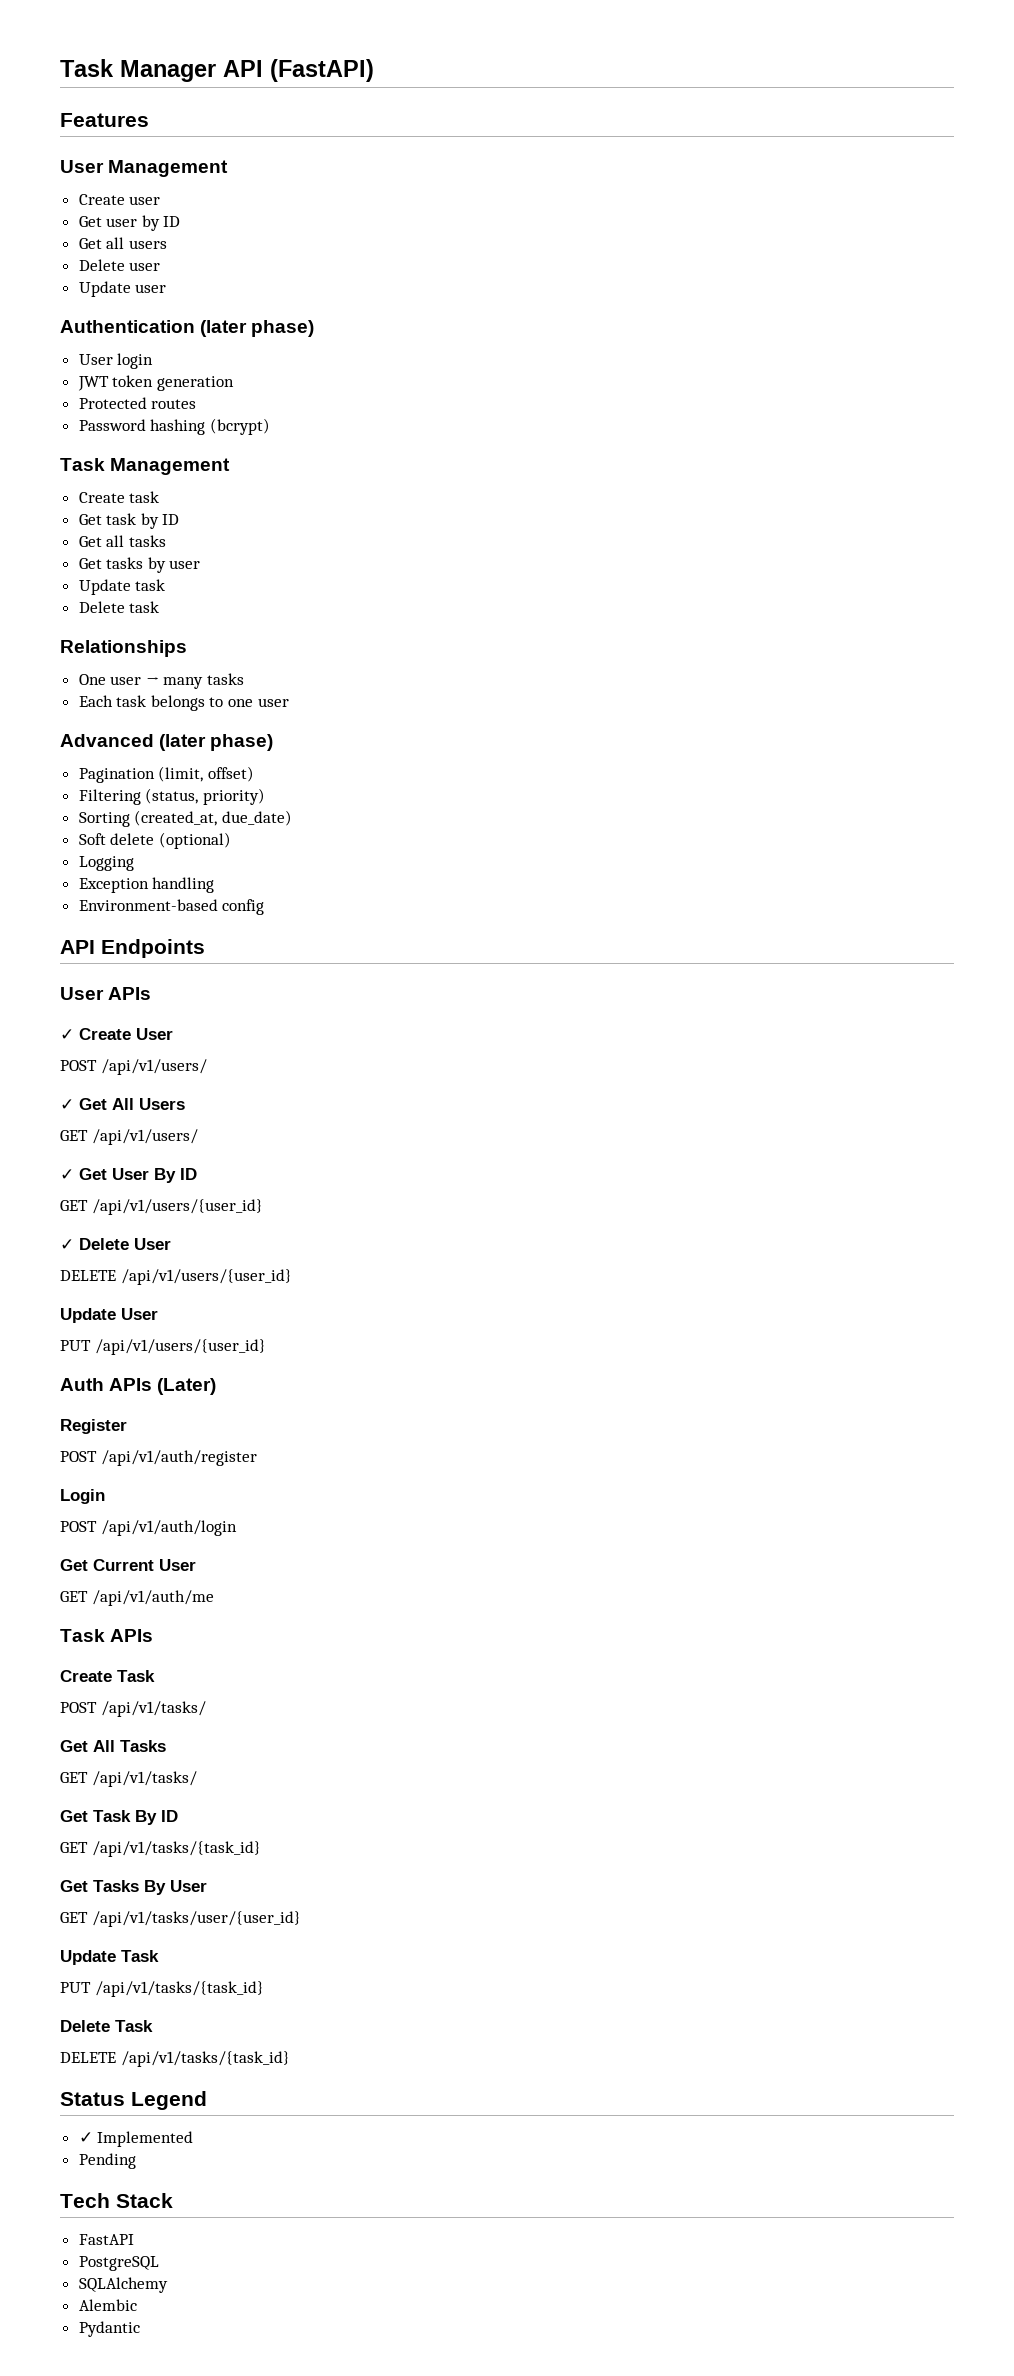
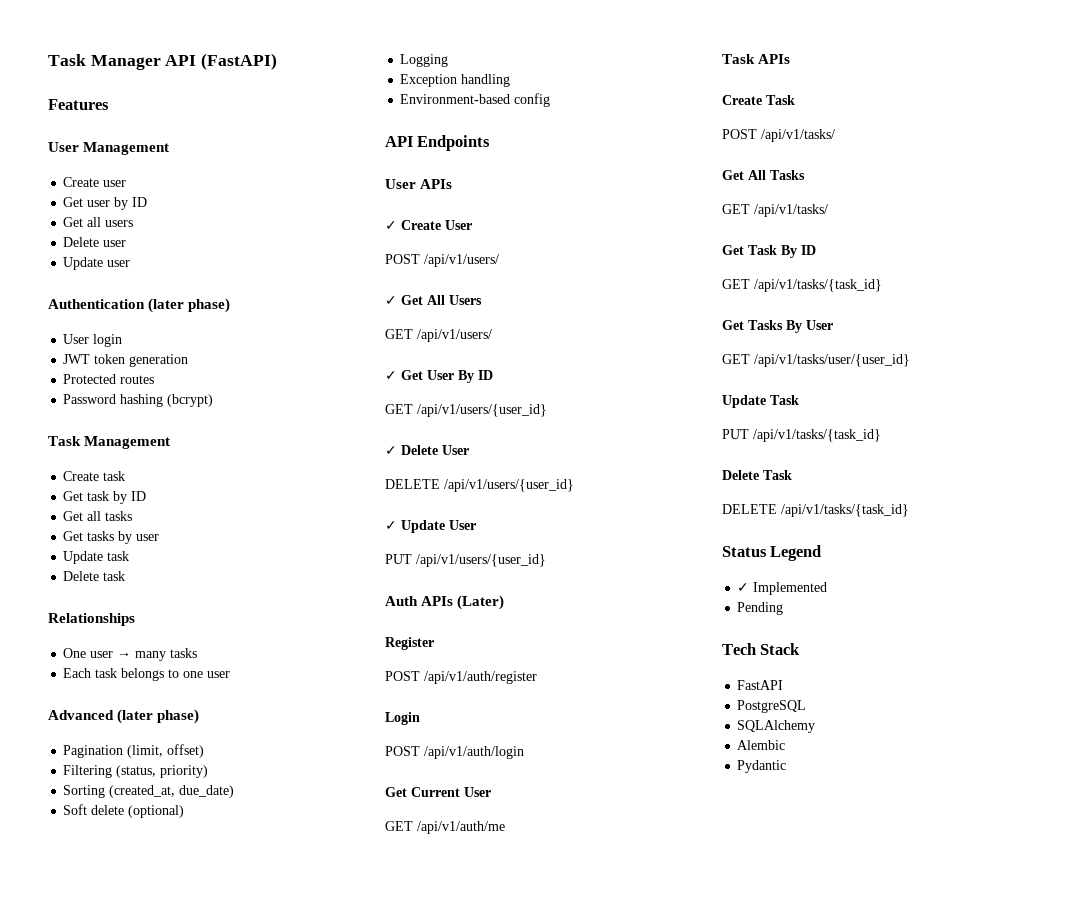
- Update User
+ ✓ Update User

